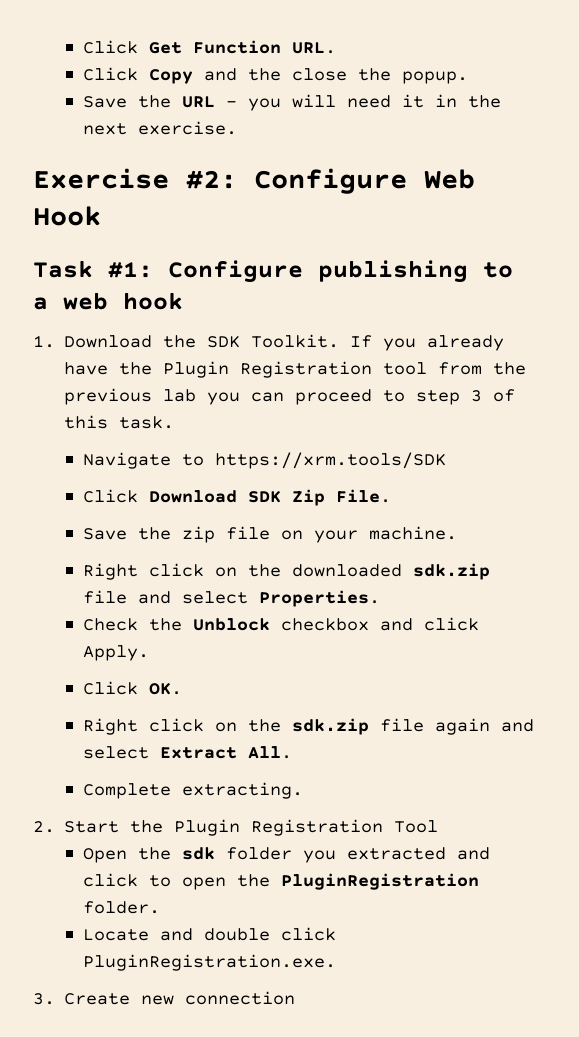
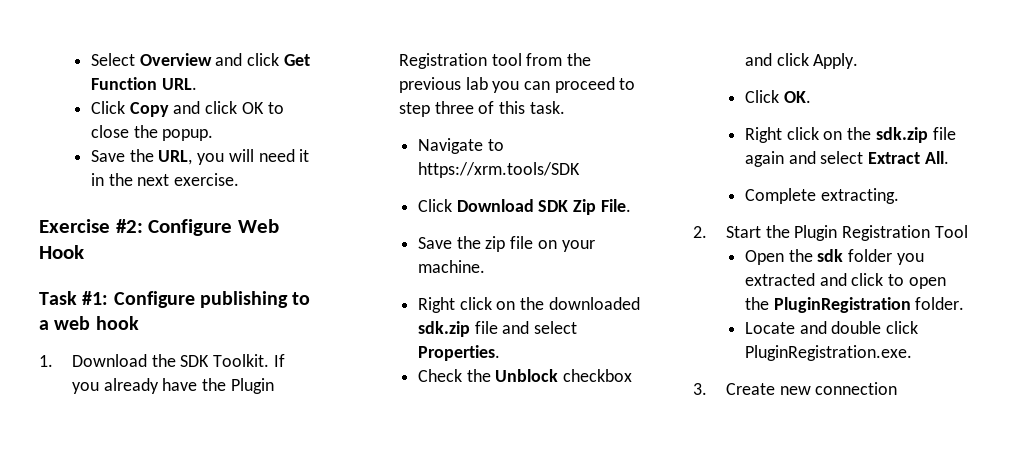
- Click Get Function URL.
+ Select Overview and click Get Function URL.
- Click Copy and the close the popup.
+ Click Copy and click OK to close the popup.
- Save the URL - you will need it in the next exercise.
+ Save the URL, you will need it in the next exercise.
- If you already have the Plugin Registration tool from the previous lab you can proceed to step 3 of this task.
+ If you already have the Plugin Registration tool from the previous lab you can proceed to step three of this task.

